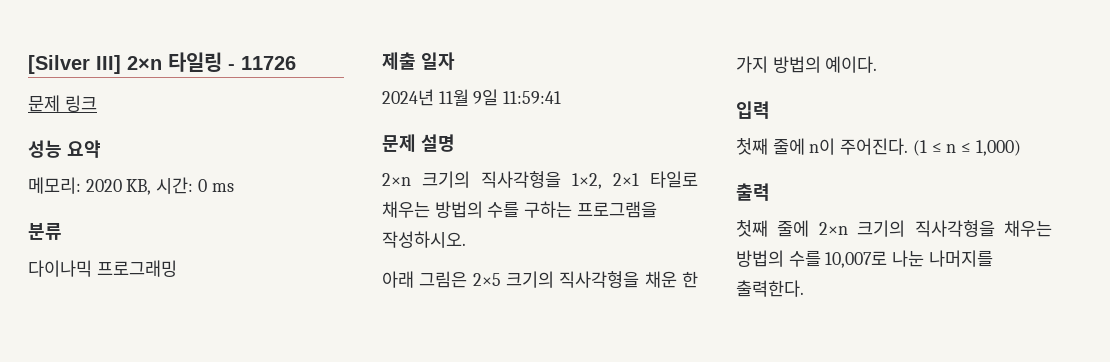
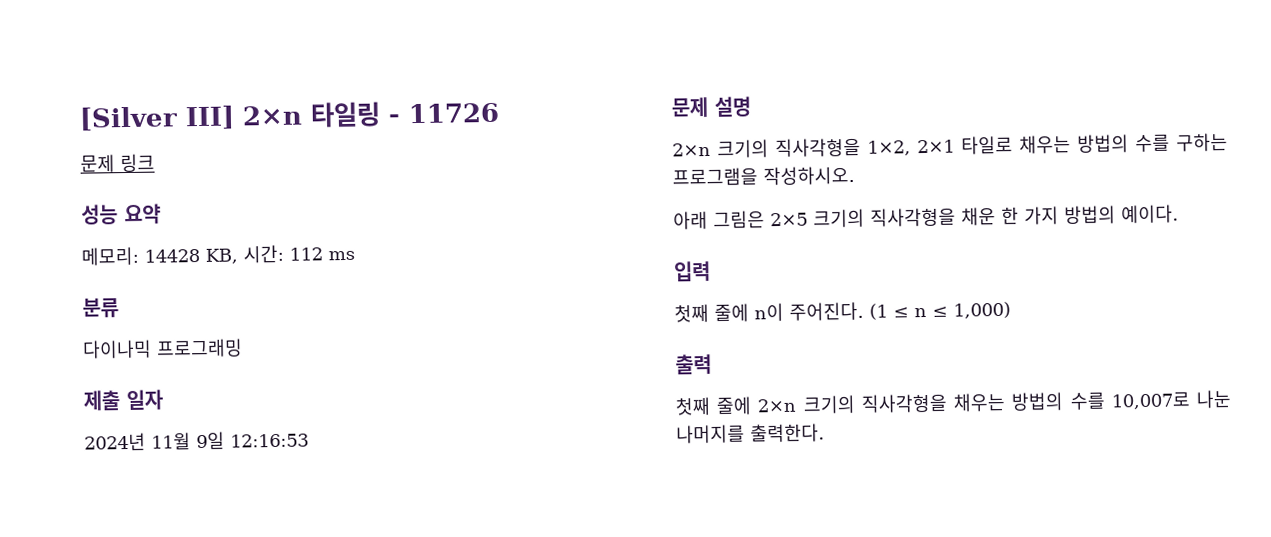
- 메모리: 2020 KB, 시간: 0 ms
+ 메모리: 14428 KB, 시간: 112 ms
- 2024년 11월 9일 11:59:41
+ 2024년 11월 9일 12:16:53

